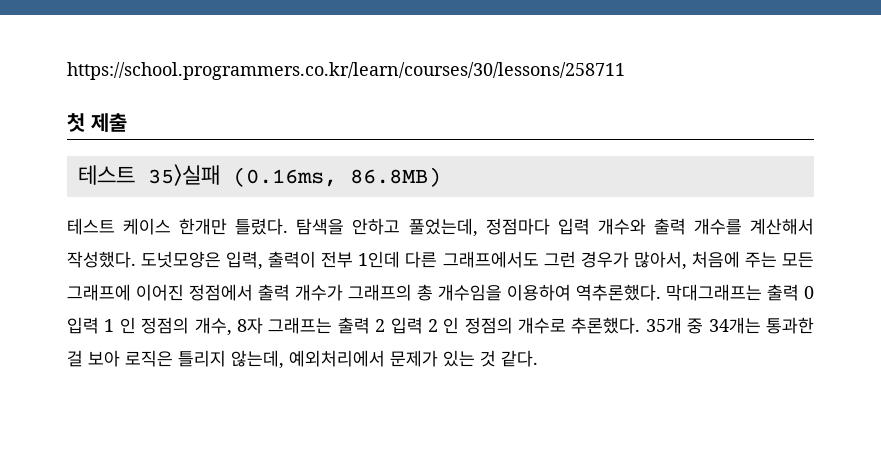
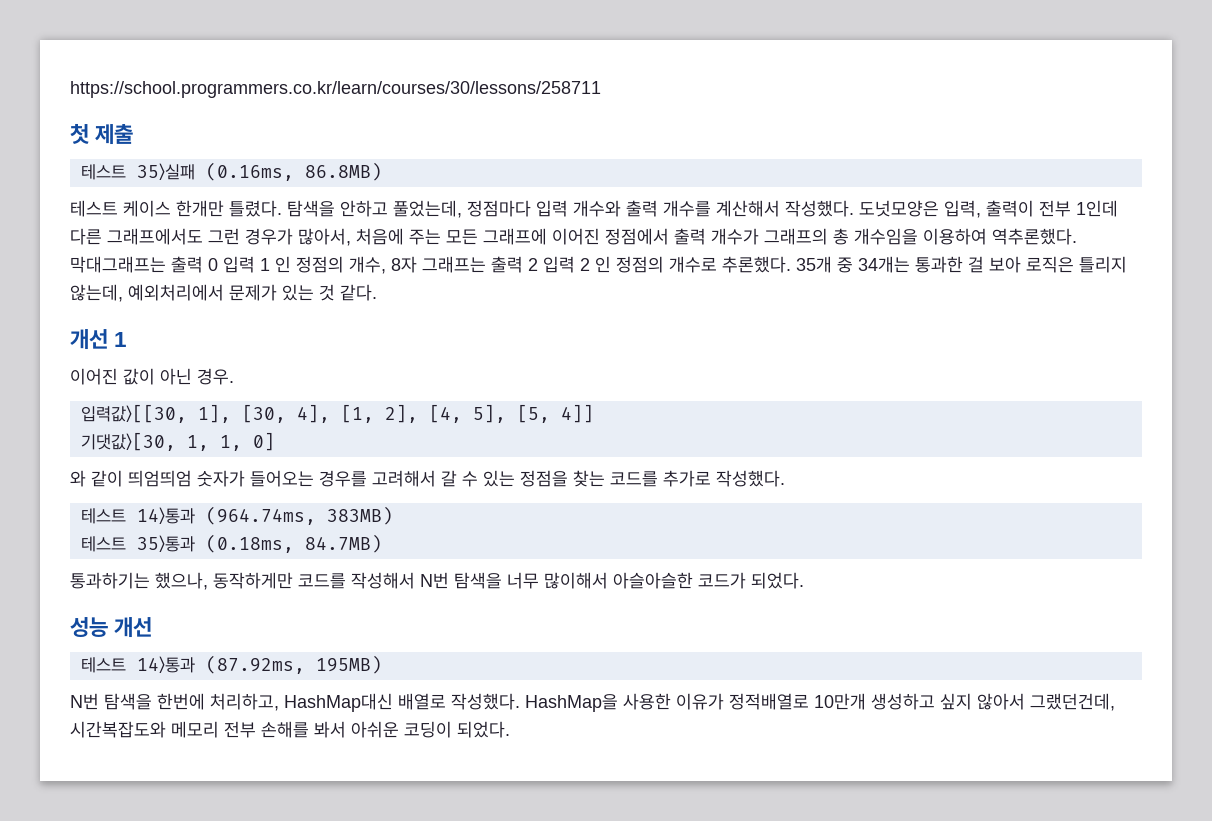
+ 개선 1
+ 이어진 값이 아닌 경우.
+ 입력값〉[[30, 1], [30, 4], [1, 2], [4, 5], [5, 4]]
+ 기댓값〉[30, 1, 1, 0]
+ 와 같이 띄엄띄엄 숫자가 들어오는 경우를 고려해서 갈 수 있는 정점을 찾는 코드를 추가로 작성했다.
+ 테스트 14〉통과 (964.74ms, 383MB)
+ 테스트 35〉통과 (0.18ms, 84.7MB)
+ 통과하기는 했으나, 동작하게만 코드를 작성해서 N번 탐색을 너무 많이해서 아슬아슬한 코드가 되었다.
+ 성능 개선
+ 테스트 14〉통과 (87.92ms, 195MB)
+ N번 탐색을 한번에 처리하고, HashMap대신 배열로 작성했다. HashMap을 사용한 이유가 정적배열로 10만개 생성하고 싶지 않아서 그랬던건데, 시간복잡도와 메모리 전부 손해를 봐서 아쉬운 코딩이 되었다.

